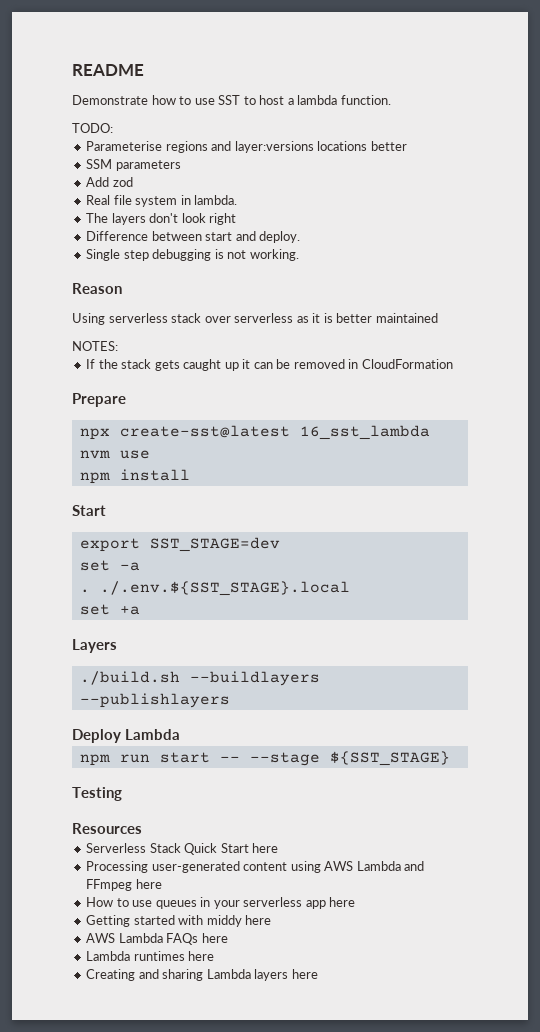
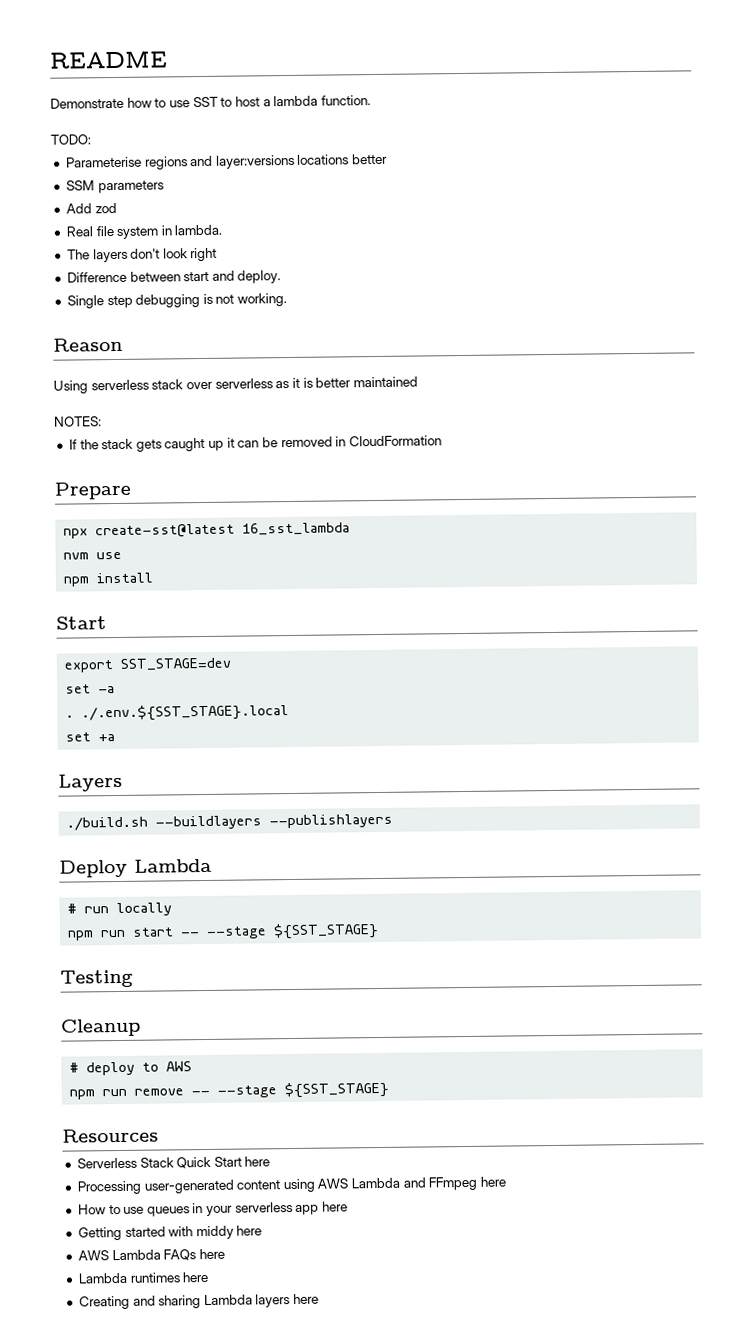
+ # run locally
+ Cleanup
+ # deploy to AWS
+ npm run remove -- --stage ${SST_STAGE}

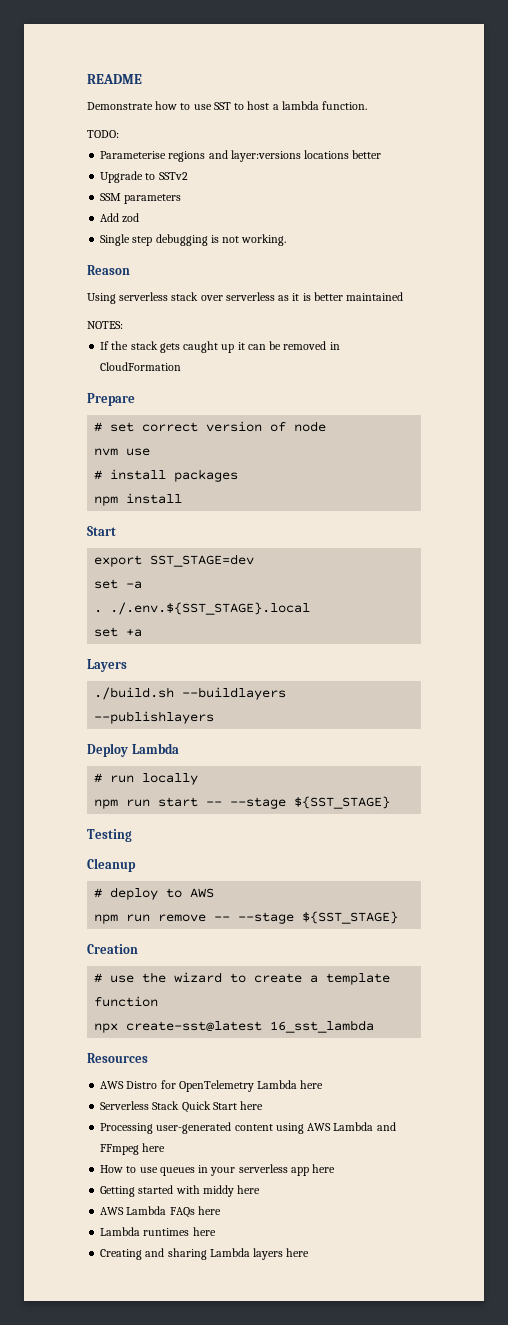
+ Upgrade to SSTv2
- Real file system in lambda.
- The layers don't look right
- Difference between start and deploy.
- npx create-sst@latest 16_sst_lambda
+ # set correct version of node
+ # install packages
+ Creation
+ # use the wizard to create a template function
+ npx create-sst@latest 16_sst_lambda
  Resources
+ AWS Distro for OpenTelemetry Lambda here

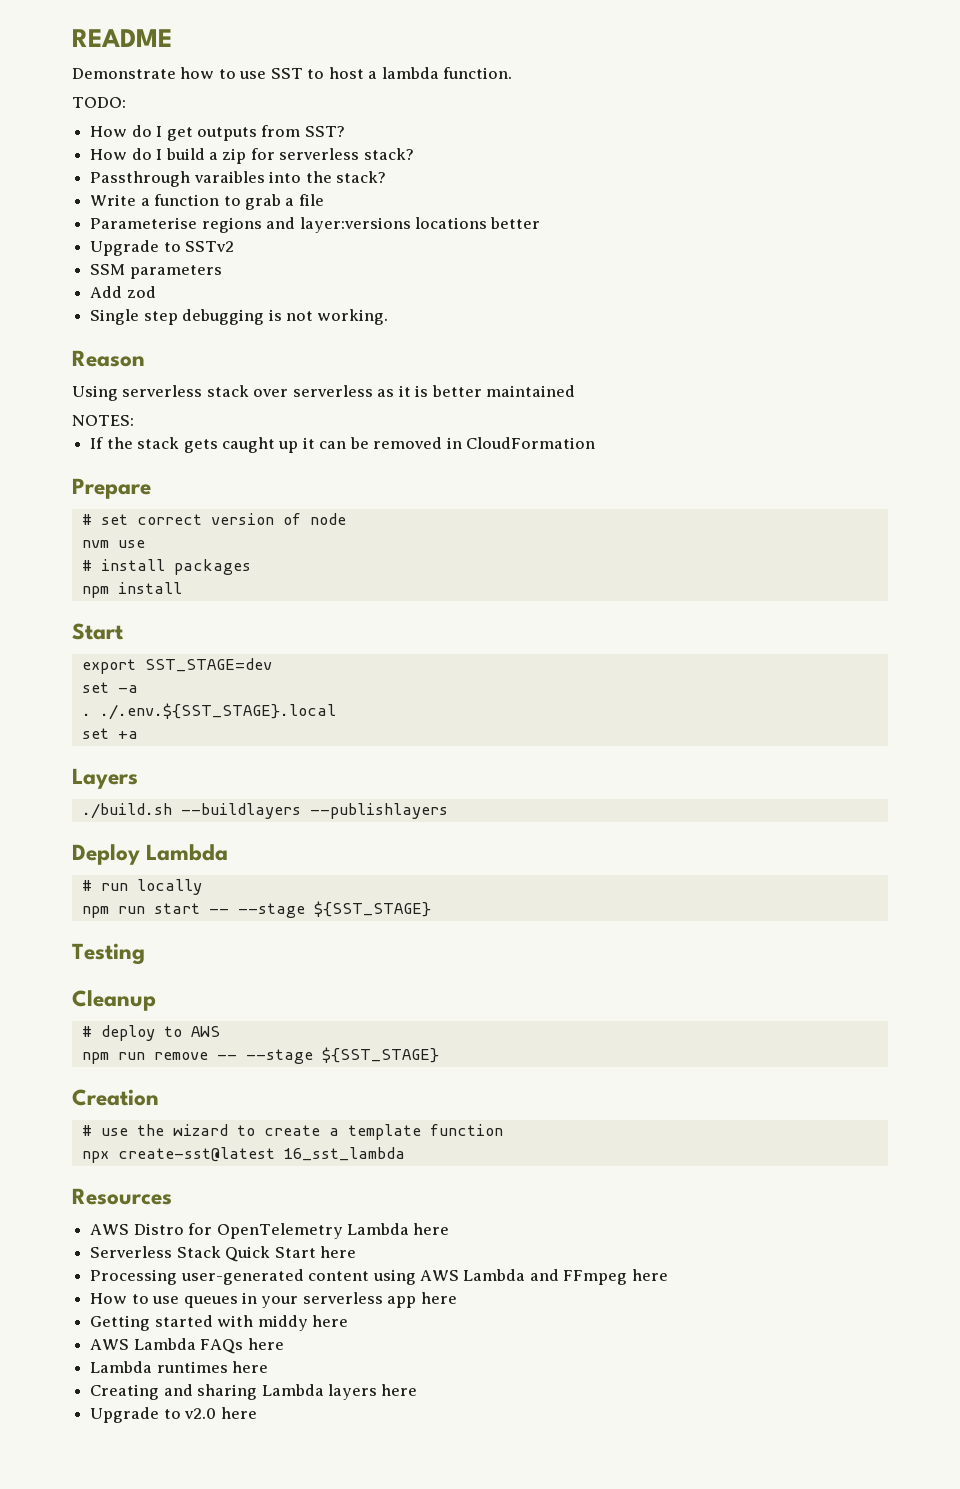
+ How do I get outputs from SST?
+ How do I build a zip for serverless stack?
+ Passthrough varaibles into the stack?
+ Write a function to grab a file
+ Upgrade to v2.0 here

